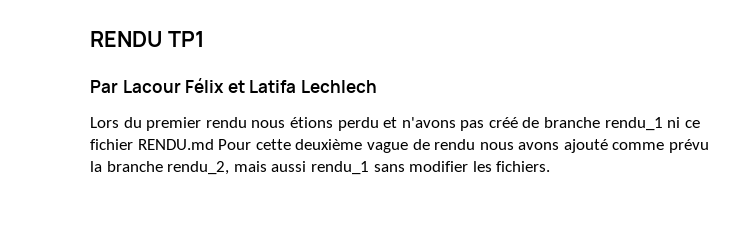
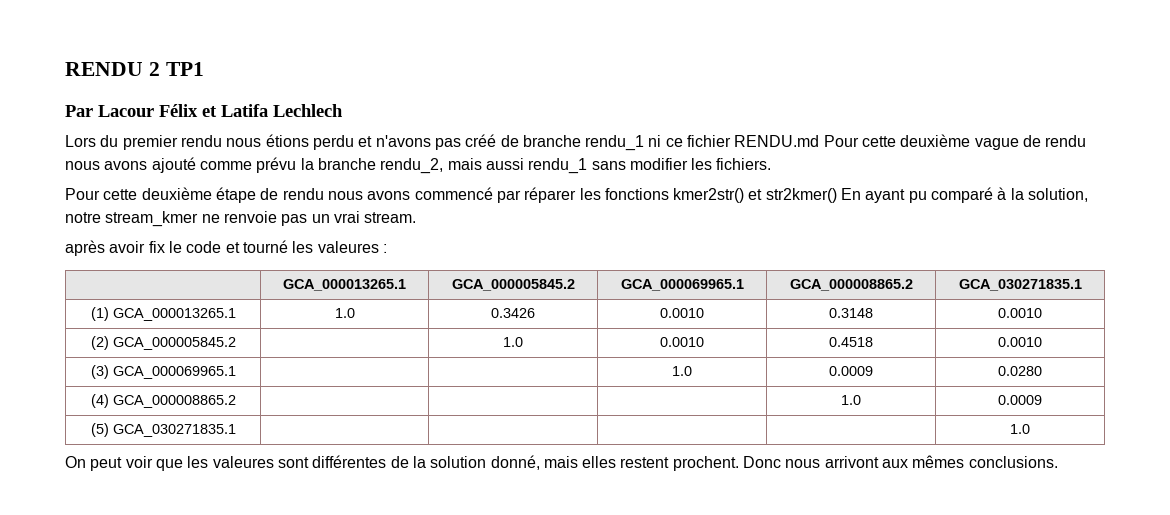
- RENDU TP1
+ RENDU 2 TP1
+ Pour cette deuxième étape de rendu nous avons commencé par réparer les fonctions kmer2str() et str2kmer() En ayant pu comparé à la solution, notre stream_kmer ne renvoie pas un vrai stream.
+ après avoir fix le code et tourné les valeures :
+ | GCA_000013265.1 | GCA_000005845.2 | GCA_000069965.1 | GCA_000008865.2 | GCA_030271835.1
+ (1) GCA_000013265.1 | 1.0 | 0.3426 | 0.0010 | 0.3148 | 0.0010
+ (2) GCA_000005845.2 | | 1.0 | 0.0010 | 0.4518 | 0.0010
+ (3) GCA_000069965.1 | | | 1.0 | 0.0009 | 0.0280
+ (4) GCA_000008865.2 | | | | 1.0 | 0.0009
+ (5) GCA_030271835.1 | | | | | 1.0
+ On peut voir que les valeures sont différentes de la solution donné, mais elles restent prochent. Donc nous arrivont aux mêmes conclusions.

